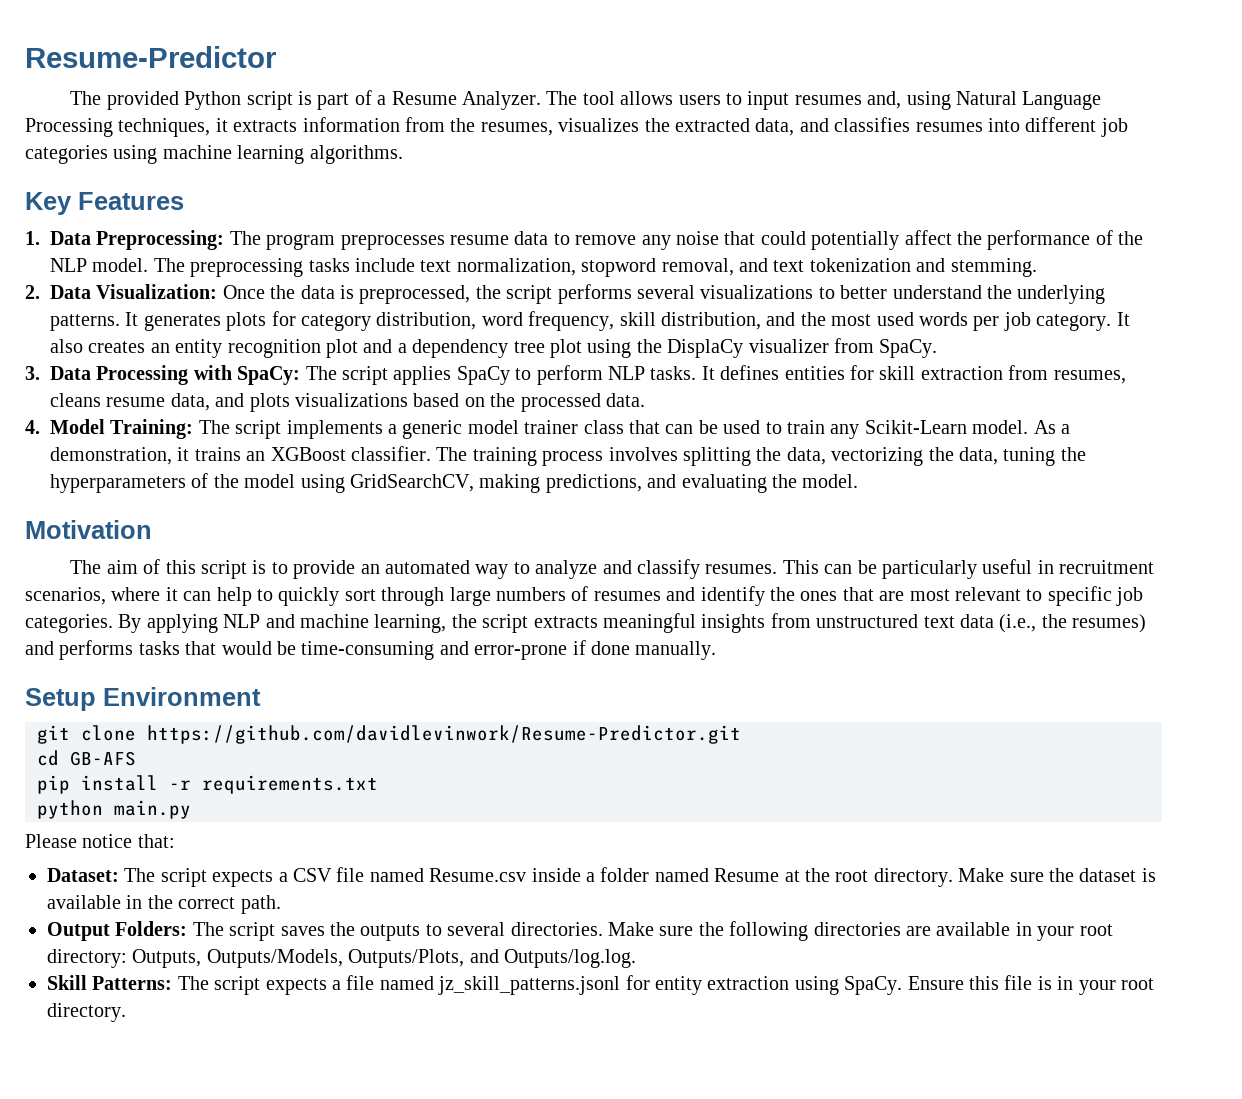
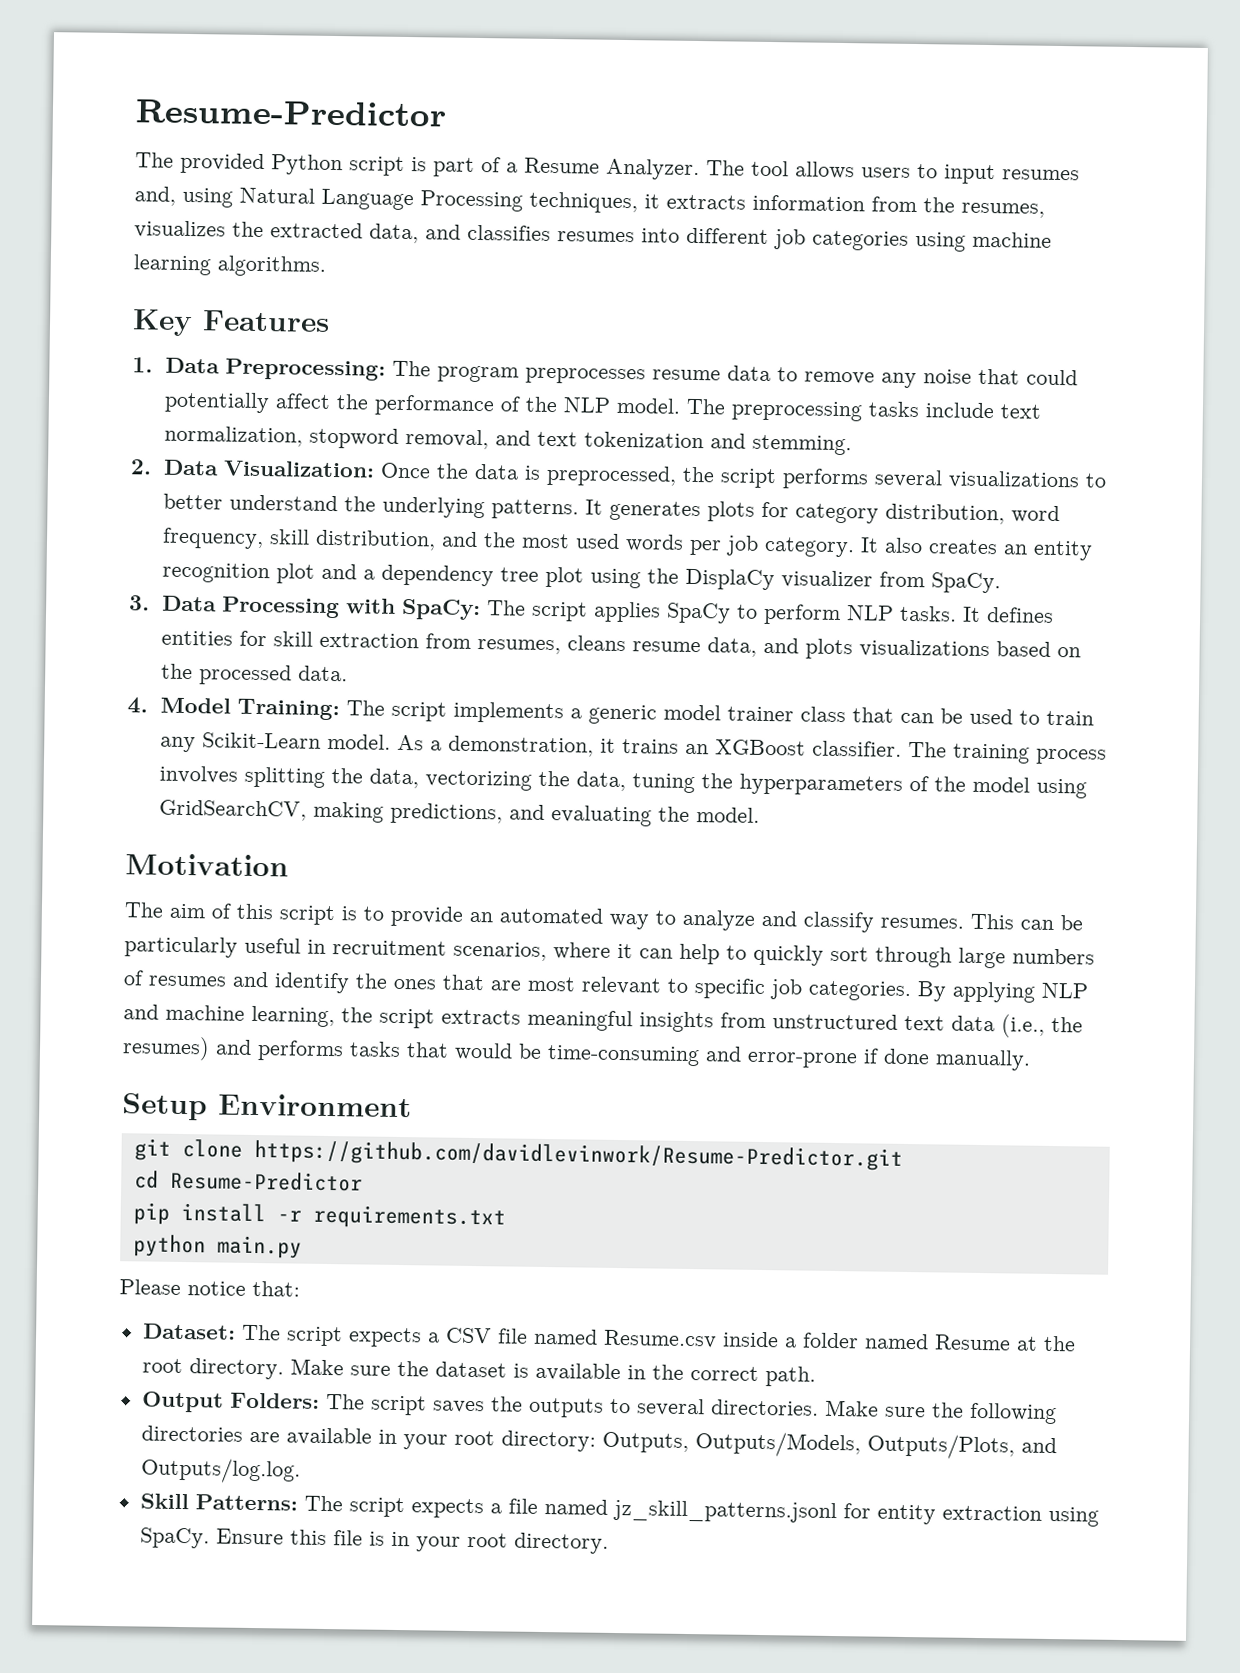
- cd GB-AFS
+ cd Resume-Predictor

